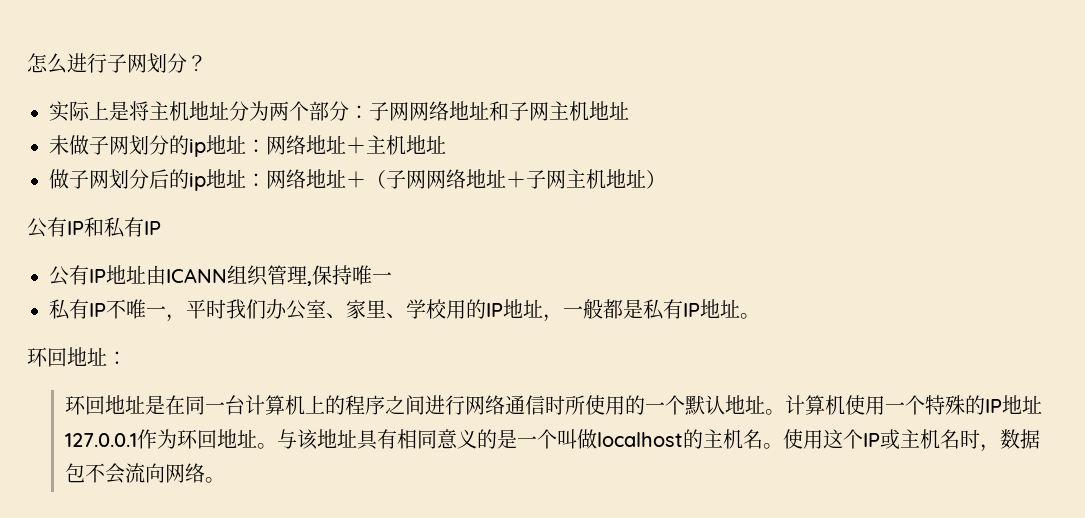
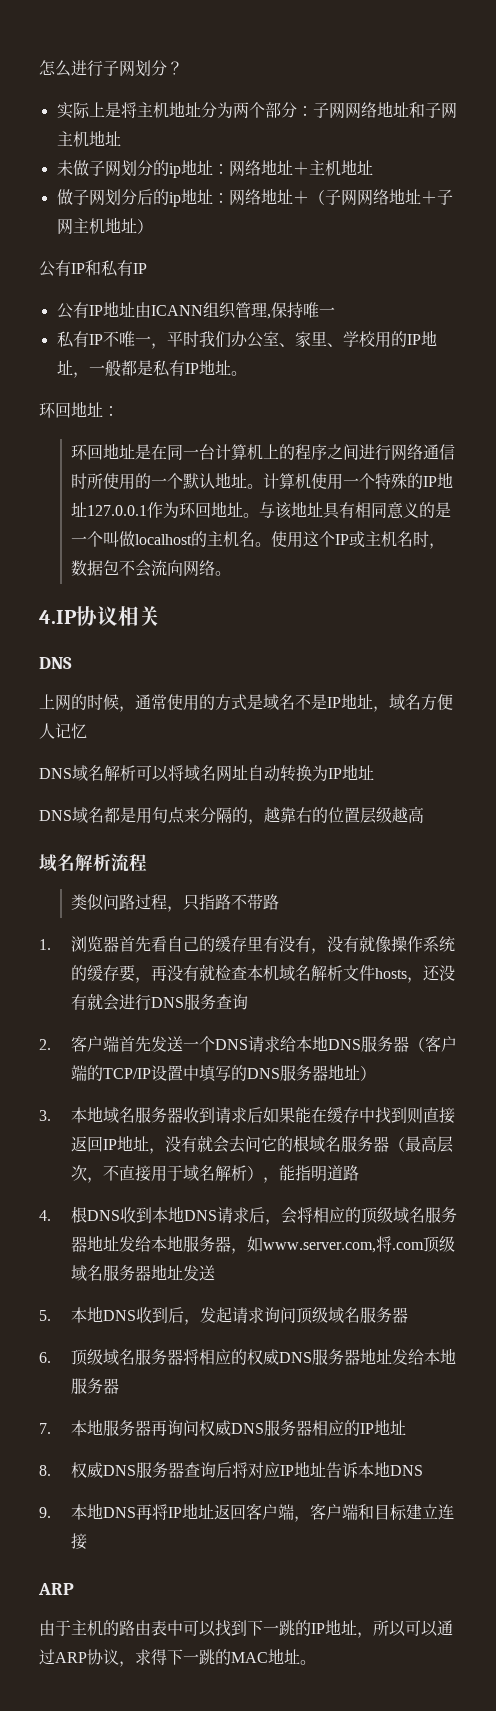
+ 4.IP协议相关
+ DNS
+ 上网的时候，通常使用的方式是域名不是IP地址，域名方便人记忆
+ DNS域名解析可以将域名网址自动转换为IP地址
+ DNS域名都是用句点来分隔的，越靠右的位置层级越高
+ 域名解析流程
+ 类似问路过程，只指路不带路
+ 1.浏览器首先看自己的缓存里有没有，没有就像操作系统的缓存要，再没有就检查本机域名解析文件hosts，还没有就会进行DNS服务查询
+ 2.客户端首先发送一个DNS请求给本地DNS服务器（客户端的TCP/IP设置中填写的DNS服务器地址）
+ 3.本地域名服务器收到请求后如果能在缓存中找到则直接返回IP地址，没有就会去问它的根域名服务器（最高层次，不直接用于域名解析），能指明道路
+ 4.根DNS收到本地DNS请求后，会将相应的顶级域名服务器地址发给本地服务器，如www.server.com,将.com顶级域名服务器地址发送
+ 5.本地DNS收到后，发起请求询问顶级域名服务器
+ 6.顶级域名服务器将相应的权威DNS服务器地址发给本地服务器
+ 7.本地服务器再询问权威DNS服务器相应的IP地址
+ 8.权威DNS服务器查询后将对应IP地址告诉本地DNS
+ 9.本地DNS再将IP地址返回客户端，客户端和目标建立连接
+ ARP
+ 由于主机的路由表中可以找到下⼀跳的IP地址，所以可以通过ARP协议，求得下⼀跳的MAC地址。

